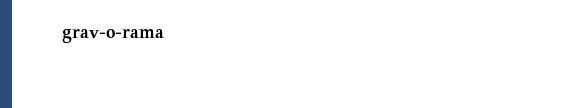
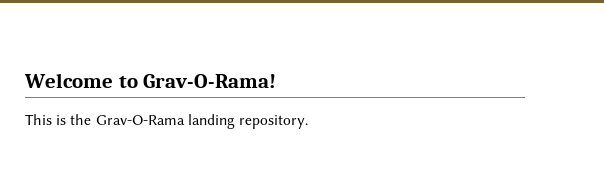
- grav-o-rama
+ Welcome to Grav-O-Rama!
+ This is the Grav-O-Rama landing repository.

